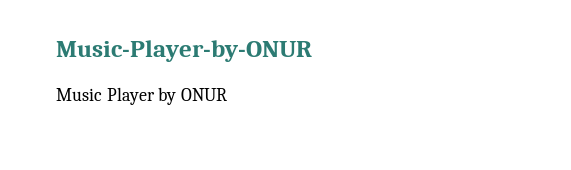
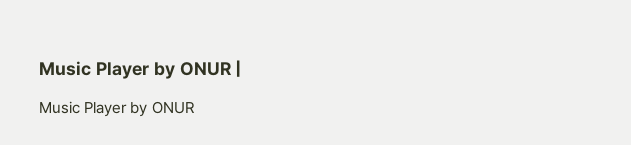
- Music-Player-by-ONUR
+ Music Player by ONUR |

